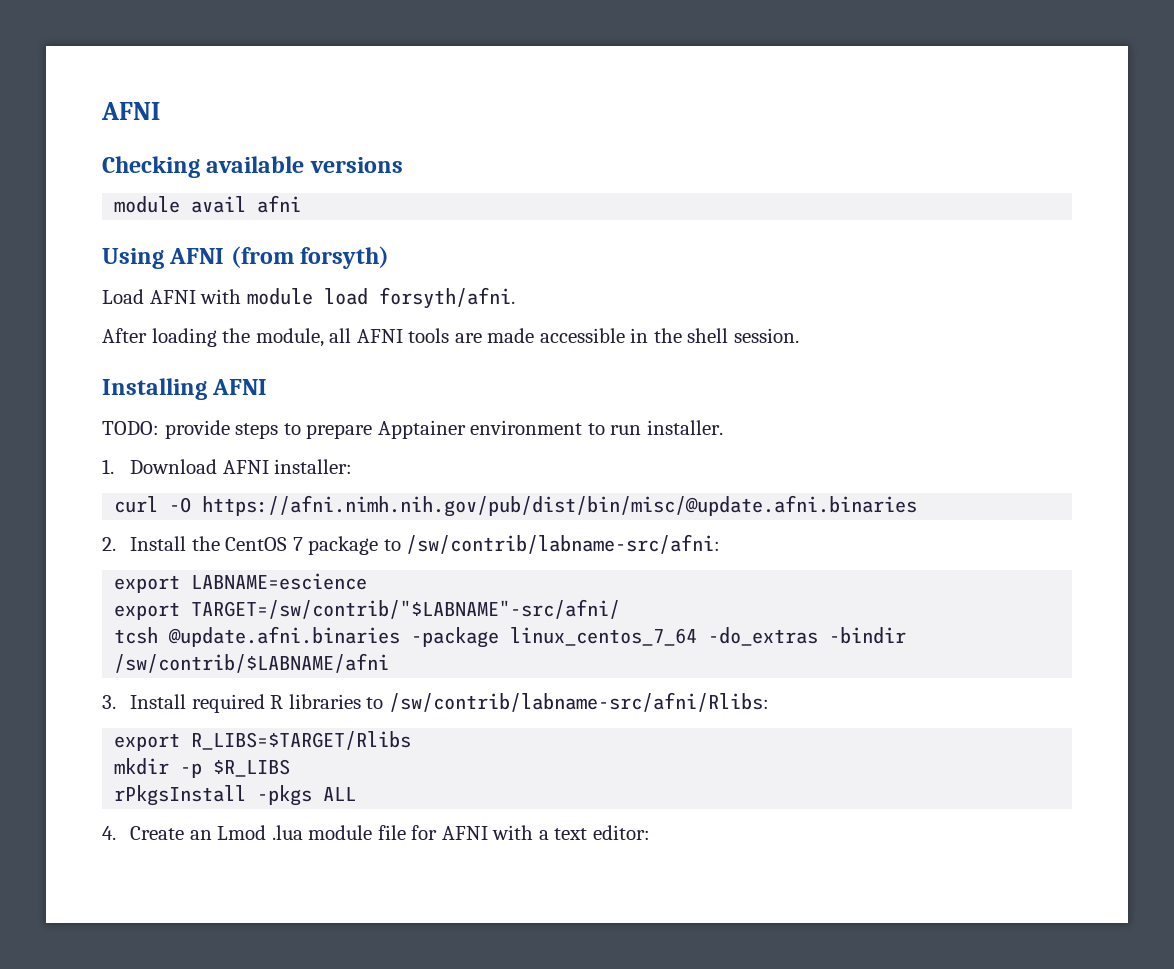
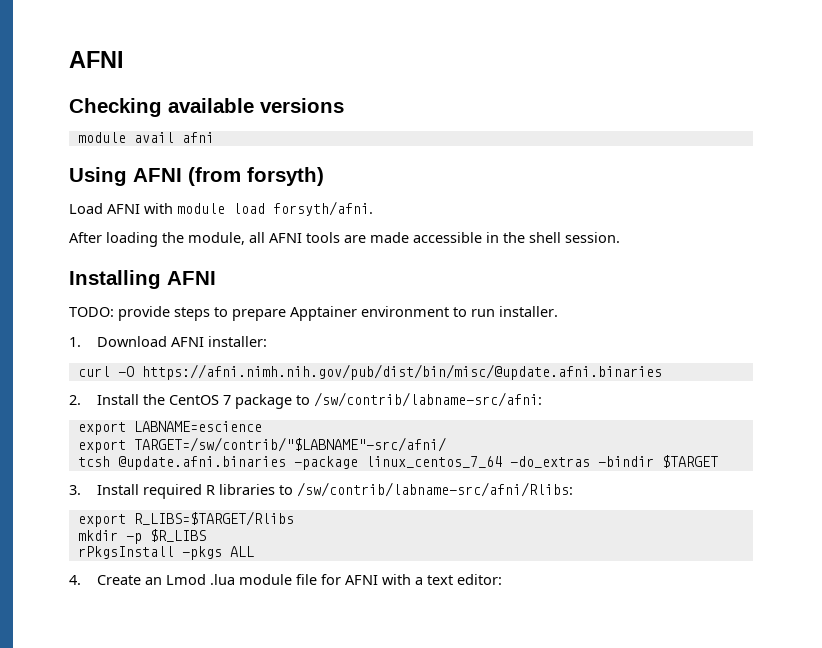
- tcsh @update.afni.binaries -package linux_centos_7_64 -do_extras -bindir /sw/contrib/$LABNAME/afni
+ tcsh @update.afni.binaries -package linux_centos_7_64 -do_extras -bindir $TARGET

